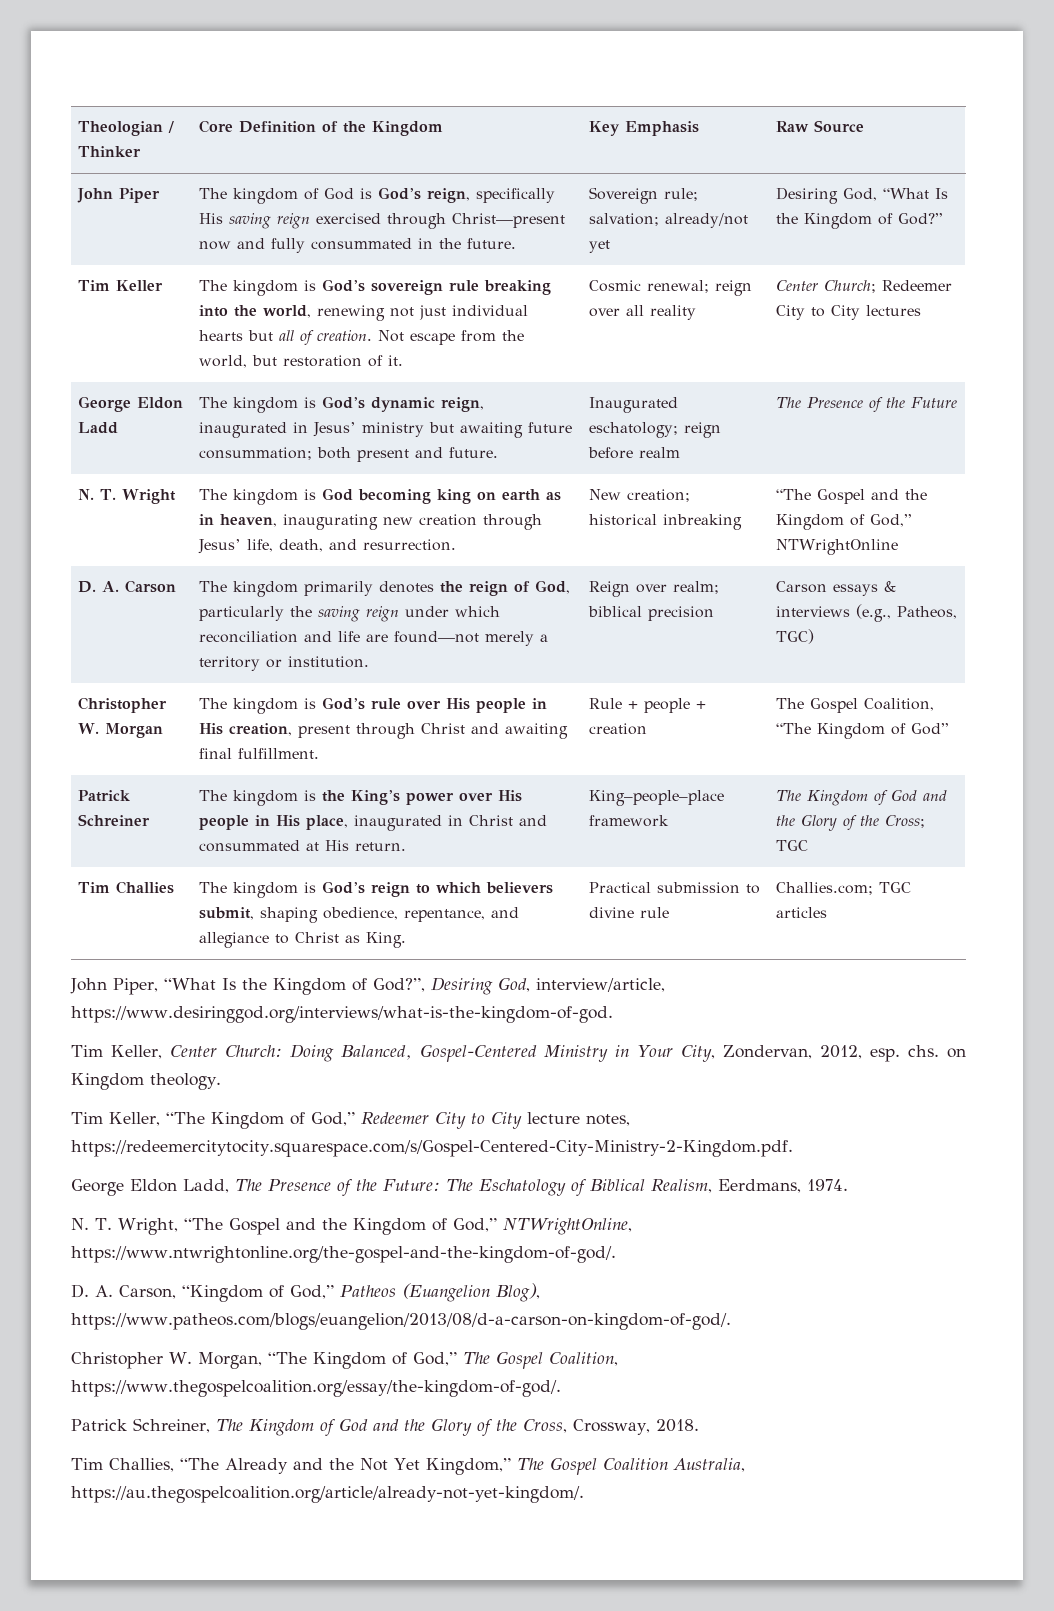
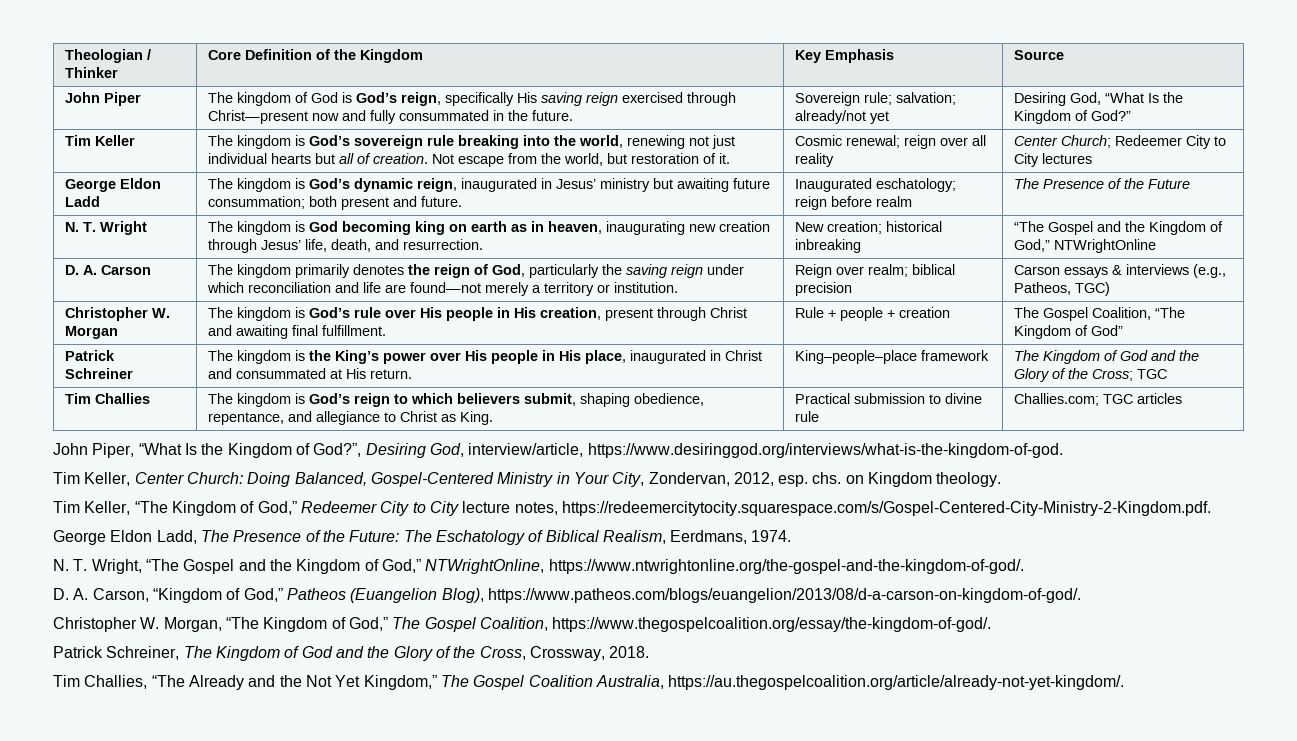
- Theologian / Thinker | Core Definition of the Kingdom | Key Emphasis | Raw Source
+ Theologian / Thinker | Core Definition of the Kingdom | Key Emphasis | Source

